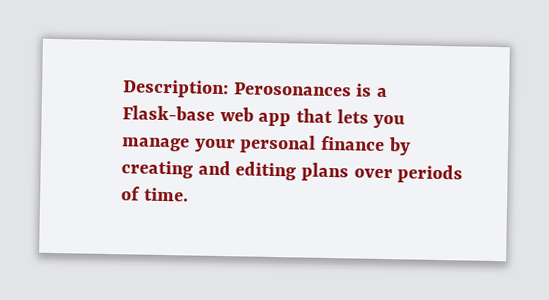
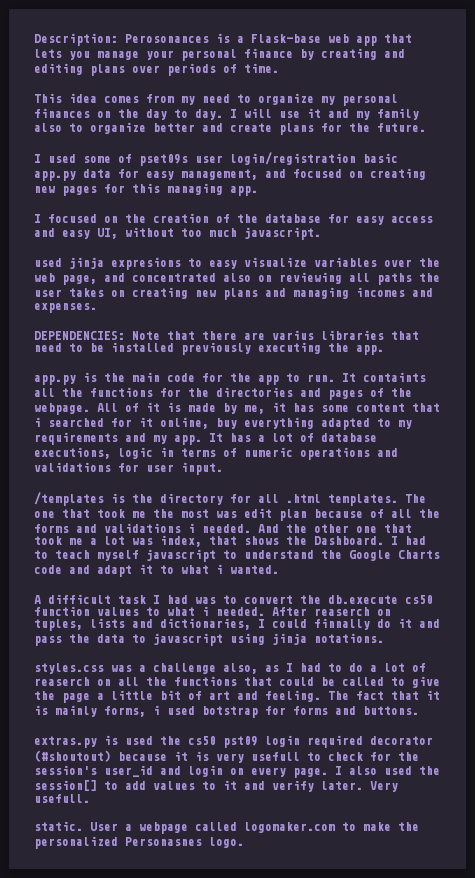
+ This idea comes from my need to organize my personal finances on the day to day. I will use it and my family also to organize better and create plans for the future.
+ I used some of pset09s user login/registration basic app.py data for easy management, and focused on creating new pages for this managing app.
+ I focused on the creation of the database for easy access and easy UI, without too much javascript.
+ used jinja expresions to easy visualize variables over the web page, and concentrated also on reviewing all paths the user takes on creating new plans and managing incomes and expenses.
+ DEPENDENCIES: Note that there are varius libraries that need to be installed previously executing the app.
+ app.py is the main code for the app to run. It containts all the functions for the directories and pages of the webpage. All of it is made by me, it has some content that i searched for it online, buy everything adapted to my requirements and my app. It has a lot of database executions, logic in terms of numeric operations and validations for user input.
+ /templates is the directory for all .html templates. The one that took me the most was edit plan because of all the forms and validations i needed. And the other one that took me a lot was index, that shows the Dashboard. I had to teach myself javascript to understand the Google Charts code and adapt it to what i wanted.
+ A difficult task I had was to convert the db.execute cs50 function values to what i needed. After reaserch on tuples, lists and dictionaries, I could finnally do it and pass the data to javascript using jinja notations.
+ styles.css was a challenge also, as I had to do a lot of reaserch on all the functions that could be called to give the page a little bit of art and feeling. The fact that it is mainly forms, i used botstrap for forms and buttons.
+ extras.py is used the cs50 pst09 login required decorator (#shoutout) because it is very usefull to check for the session's user_id and login on every page. I also used the session[] to add values to it and verify later. Very usefull.
+ static. User a webpage called logomaker.com to make the personalized Personasnes logo.

